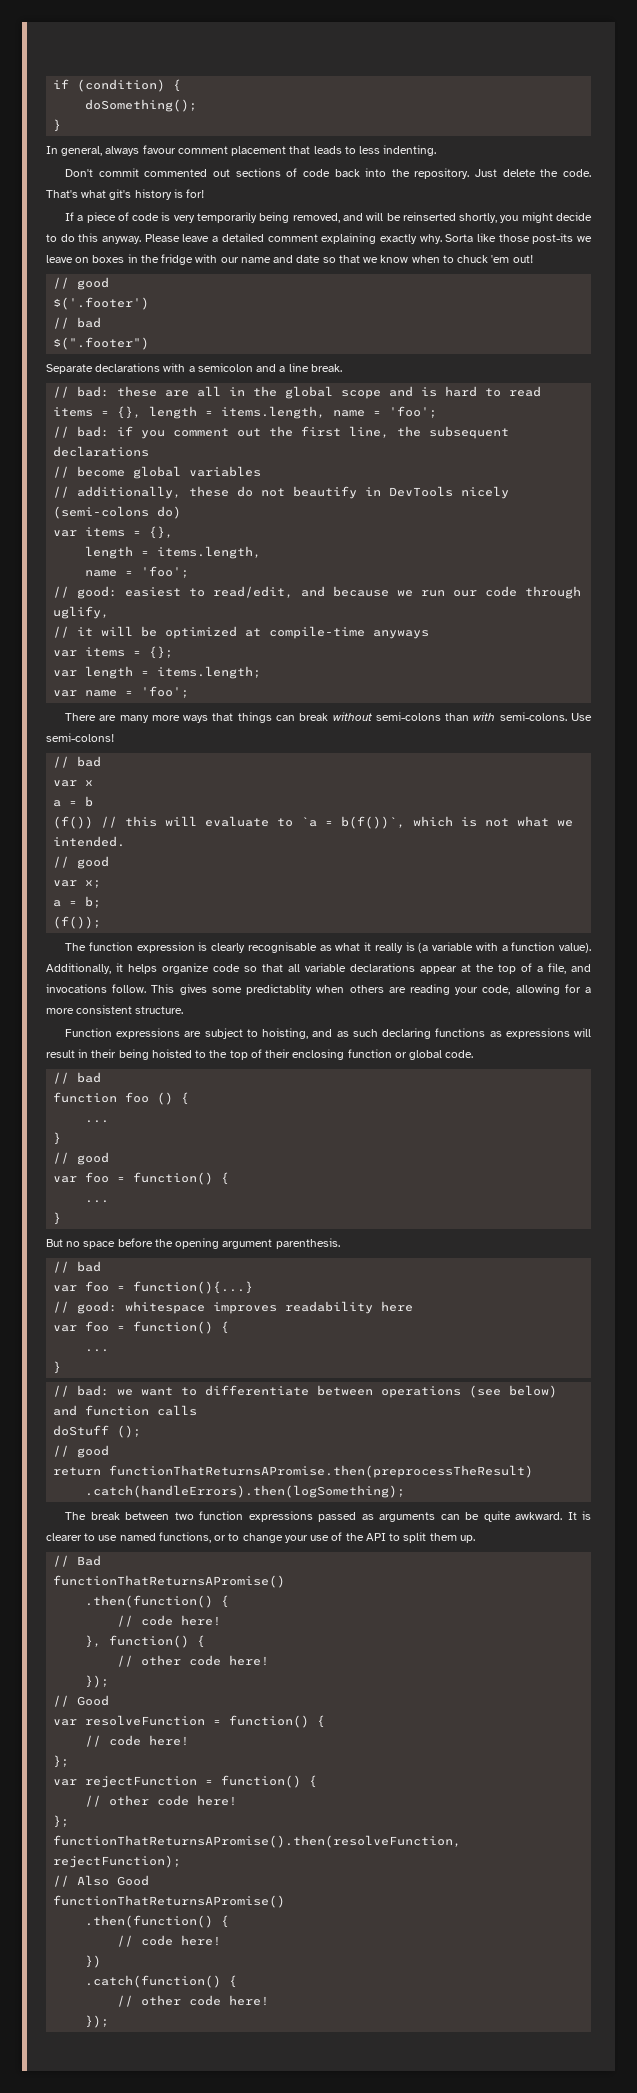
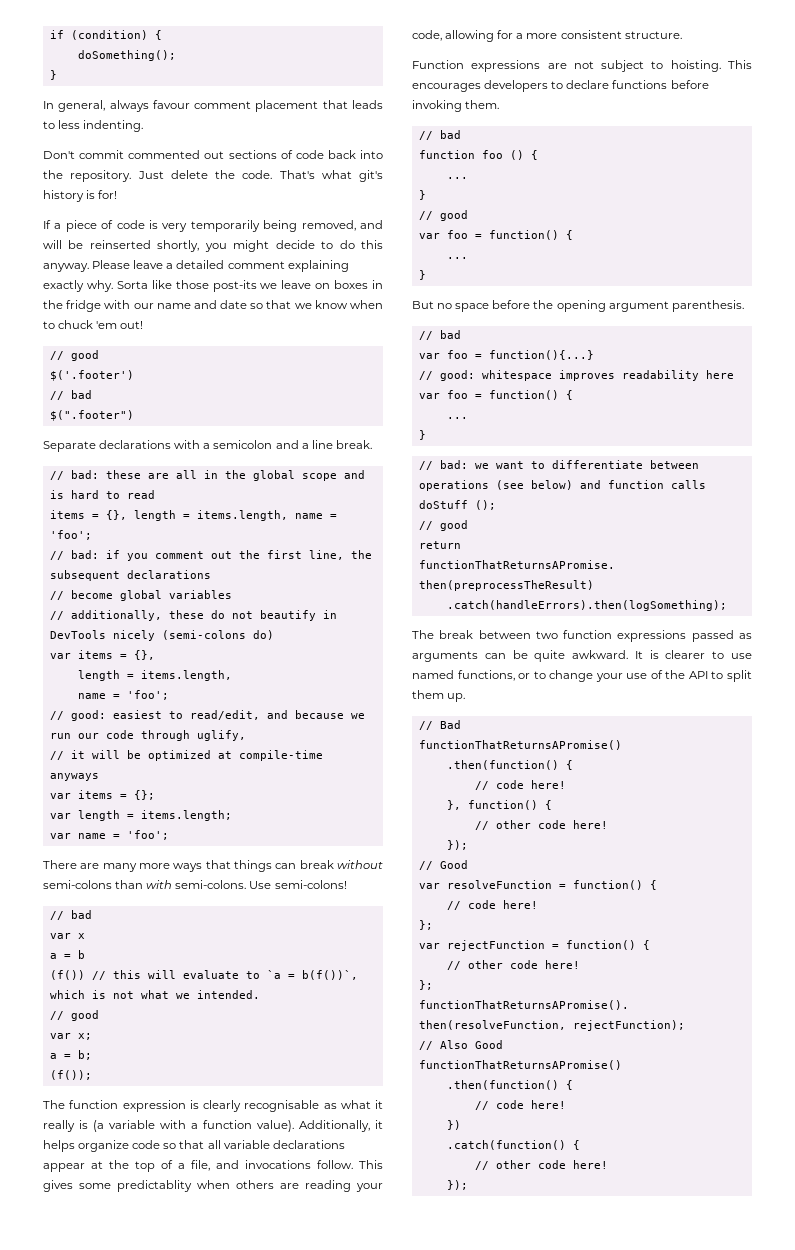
- Function expressions are subject to hoisting, and as such declaring functions as expressions will result in their being hoisted to the top of their enclosing function or global code.
+ Function expressions are not subject to hoisting. This encourages developers to declare functions before invoking them.

